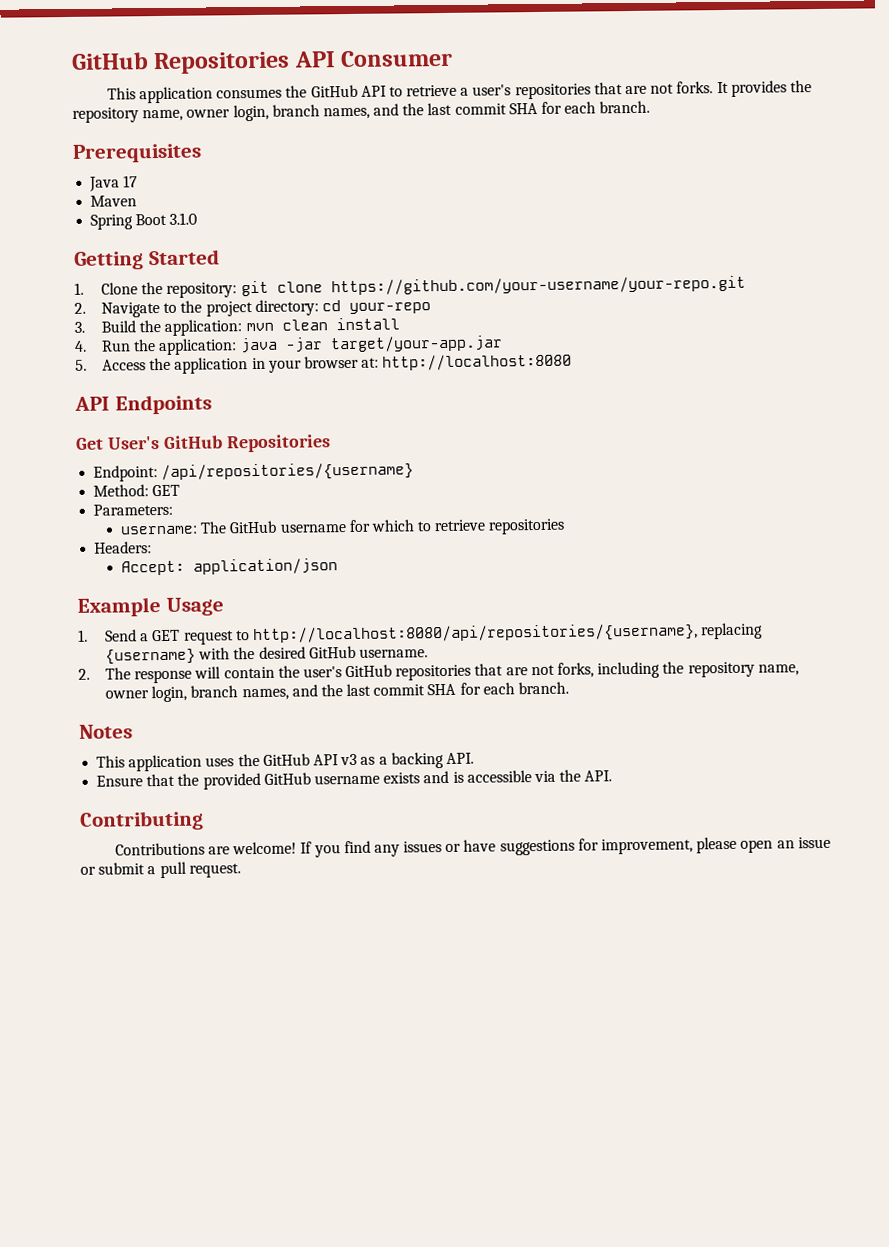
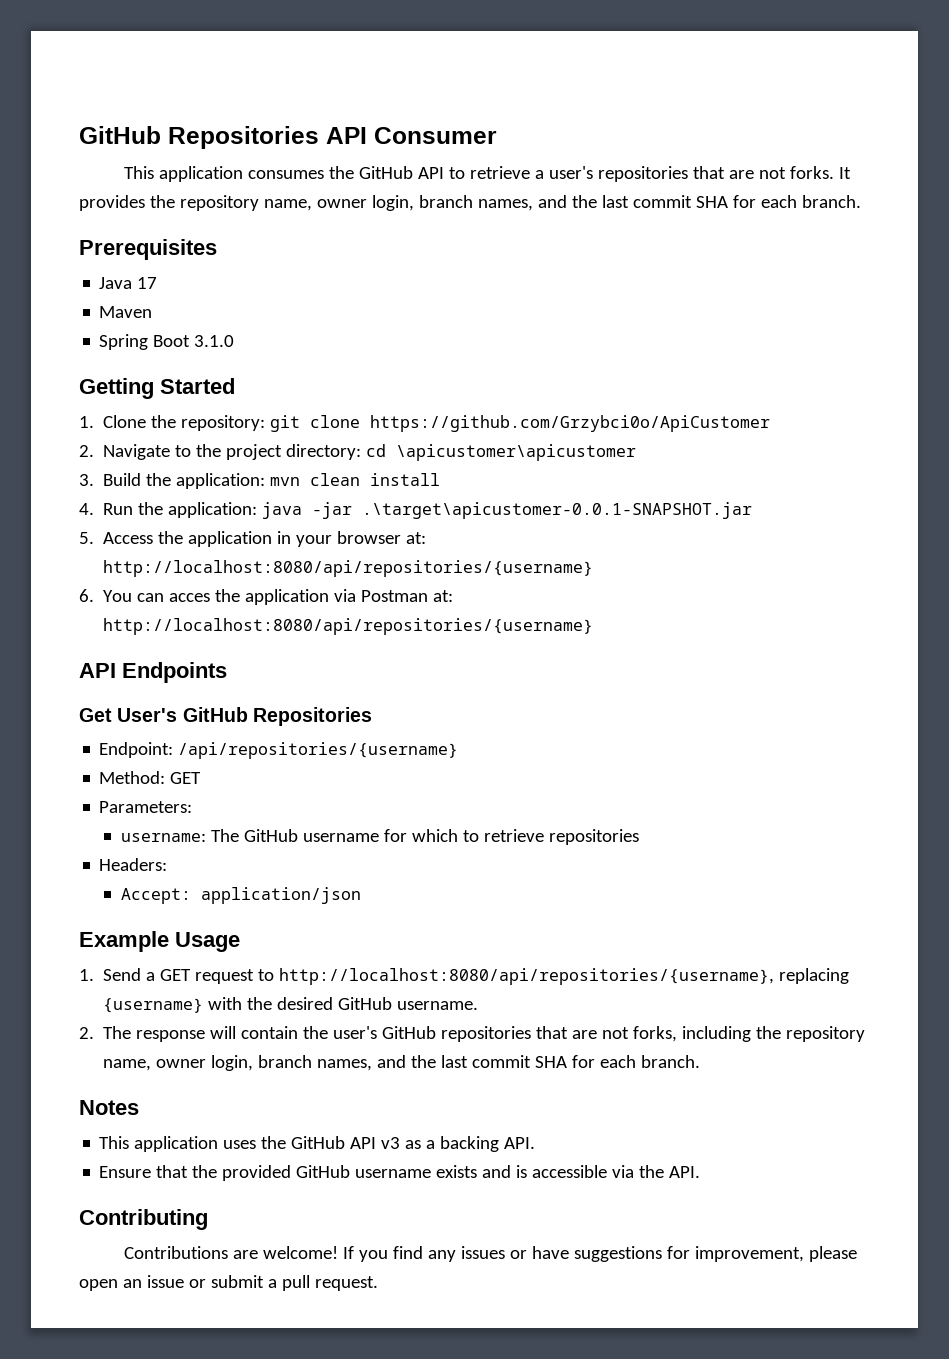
- 1. Clone the repository: git clone https://github.com/your-username/your-repo.git
+ 1. Clone the repository: git clone https://github.com/Grzybci0o/ApiCustomer
- 2. Navigate to the project directory: cd your-repo
+ 2. Navigate to the project directory: cd \apicustomer\apicustomer
- 4. Run the application: java -jar target/your-app.jar
+ 4. Run the application: java -jar .\target\apicustomer-0.0.1-SNAPSHOT.jar
- 5. Access the application in your browser at: http://localhost:8080
+ 5. Access the application in your browser at: http://localhost:8080/api/repositories/{username}
+ 6. You can acces the application via Postman at: http://localhost:8080/api/repositories/{username}

